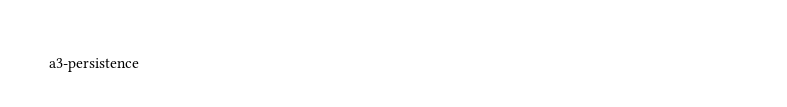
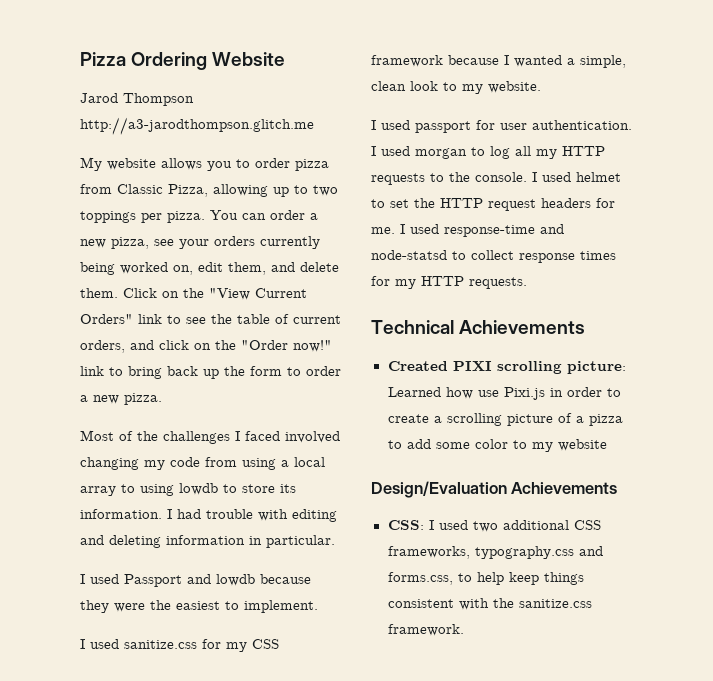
- a3-persistence
+ Pizza Ordering Website
+ Jarod Thompson http://a3-jarodthompson.glitch.me
+ My website allows you to order pizza from Classic Pizza, allowing up to two toppings per pizza. You can order a new pizza, see your orders currently being worked on, edit them, and delete them. Click on the "View Current Orders" link to see the table of current orders, and click on the "Order now!" link to bring back up the form to order a new pizza.
+ Most of the challenges I faced involved changing my code from using a local array to using lowdb to store its information. I had trouble with editing and deleting information in particular.
+ I used Passport and lowdb because they were the easiest to implement.
+ I used sanitize.css for my CSS framework because I wanted a simple, clean look to my website.
+ I used passport for user authentication. I used morgan to log all my HTTP requests to the console. I used helmet to set the HTTP request headers for me. I used response-time and node-statsd to collect response times for my HTTP requests.
+ Technical Achievements
+ Created PIXI scrolling picture: Learned how use Pixi.js in order to create a scrolling picture of a pizza to add some color to my website
+ Design/Evaluation Achievements
+ CSS: I used two additional CSS frameworks, typography.css and forms.css, to help keep things consistent with the sanitize.css framework.

